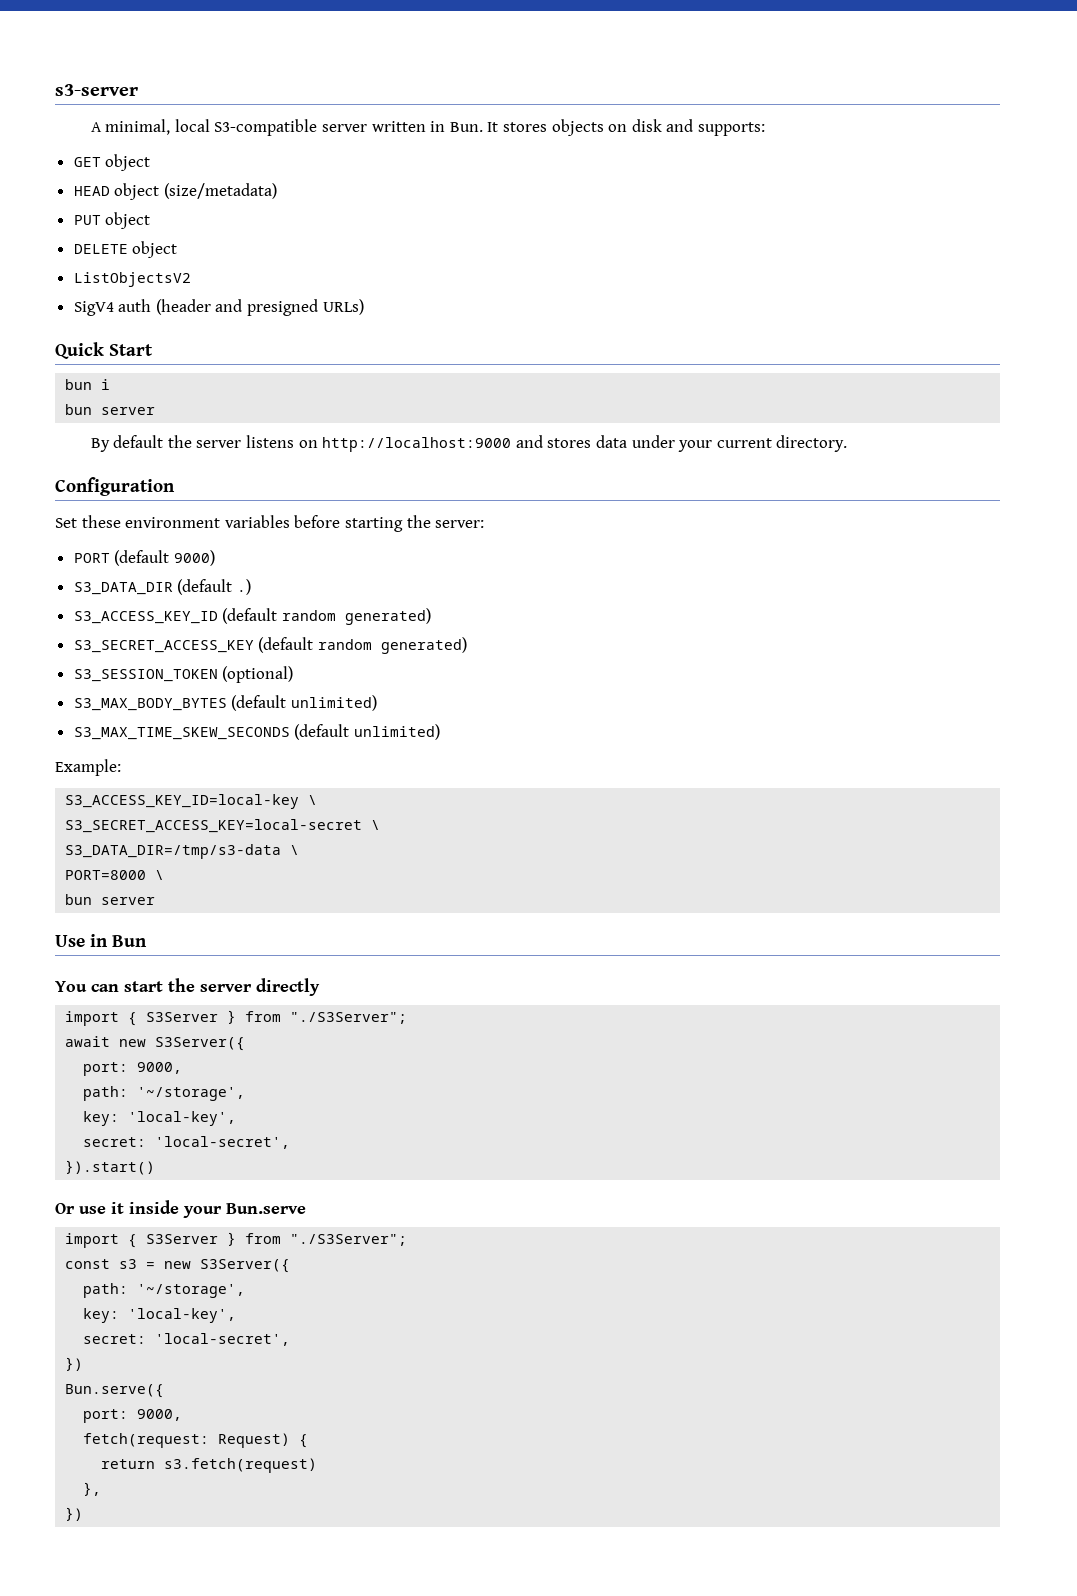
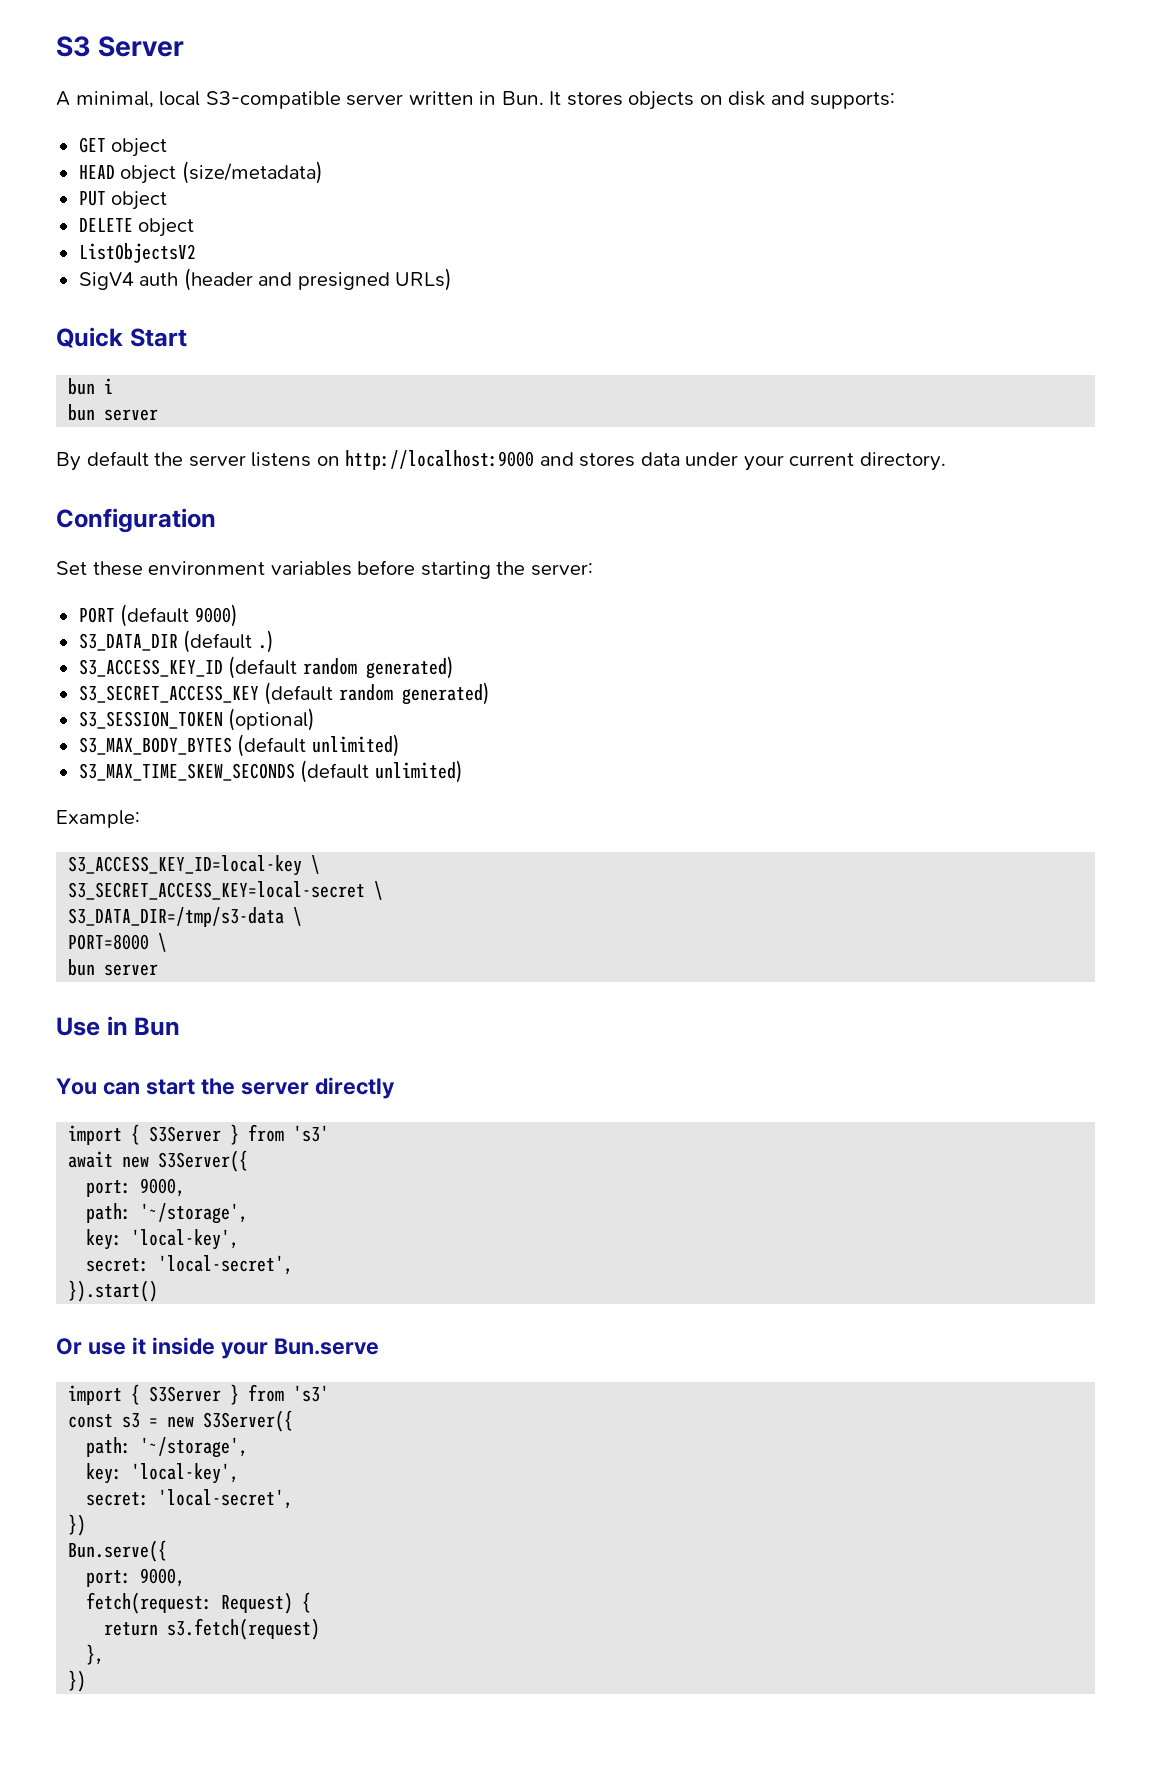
- s3-server
+ S3 Server
  You can start the server directly
- import { S3Server } from "./S3Server";
+ import { S3Server } from 's3'
  Or use it inside your Bun.serve
- import { S3Server } from "./S3Server";
+ import { S3Server } from 's3'

